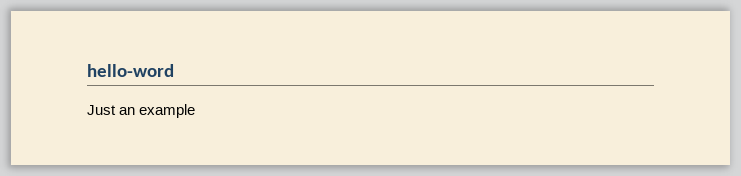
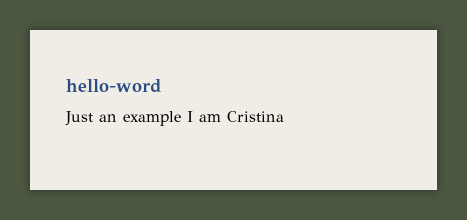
- Just an example
+ Just an example I am Cristina

